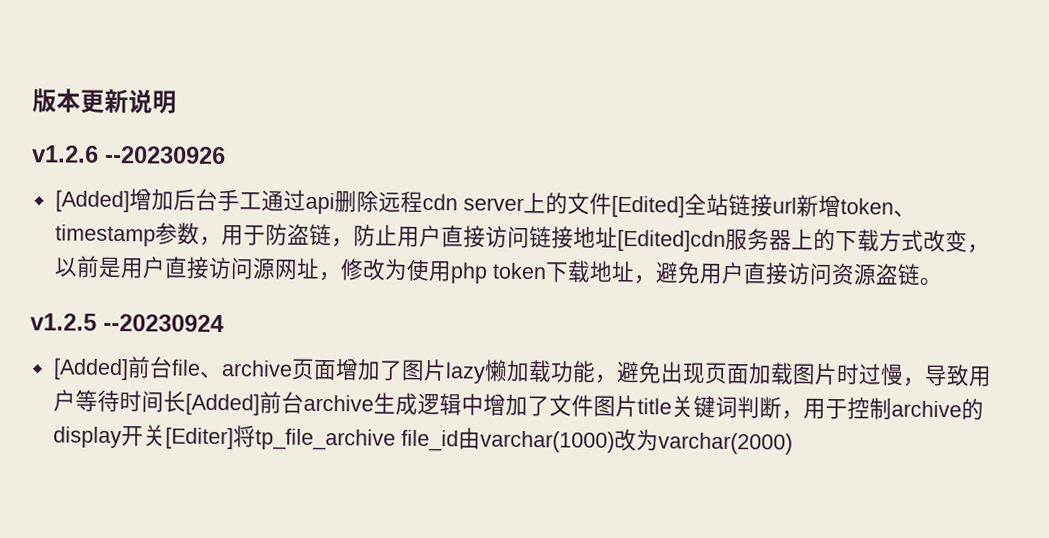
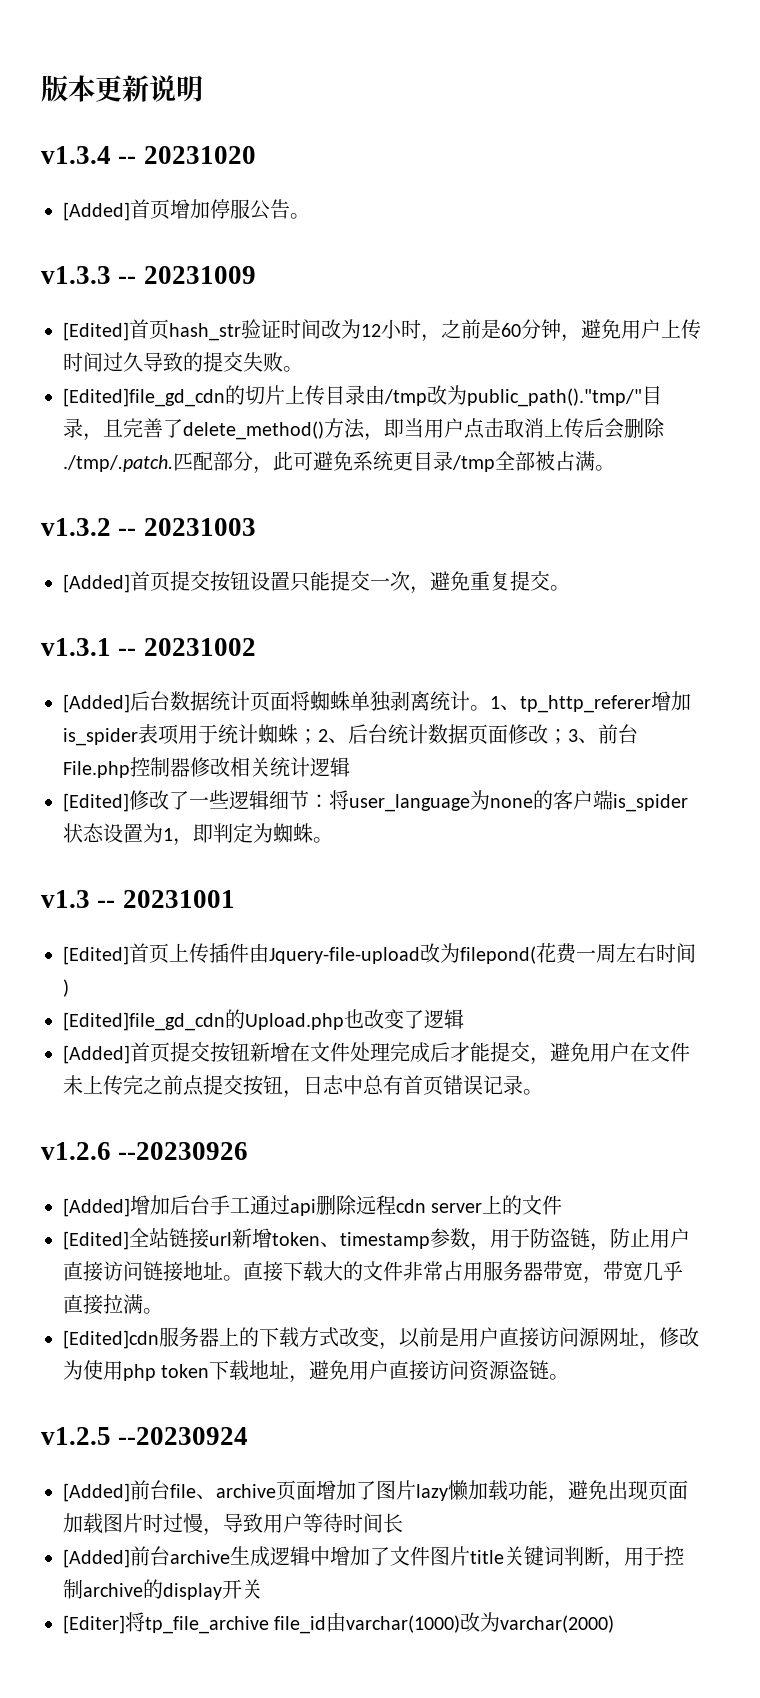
+ v1.3.4 -- 20231020
+ [Added]首页增加停服公告。
+ v1.3.3 -- 20231009
+ [Edited]首页hash_str验证时间改为12小时，之前是60分钟，避免用户上传时间过久导致的提交失败。
+ [Edited]file_gd_cdn的切片上传目录由/tmp改为public_path()."tmp/"目录，且完善了delete_method()方法，即当用户点击取消上传后会删除./tmp/.patch.匹配部分，此可避免系统更目录/tmp全部被占满。
+ v1.3.2 -- 20231003
+ [Added]首页提交按钮设置只能提交一次，避免重复提交。
+ v1.3.1 -- 20231002
+ [Added]后台数据统计页面将蜘蛛单独剥离统计。1、tp_http_referer增加is_spider表项用于统计蜘蛛；2、后台统计数据页面修改；3、前台File.php控制器修改相关统计逻辑
+ [Edited]修改了一些逻辑细节：将user_language为none的客户端is_spider状态设置为1，即判定为蜘蛛。
+ v1.3 -- 20231001
+ [Edited]首页上传插件由Jquery-file-upload改为filepond(花费一周左右时间)
+ [Edited]file_gd_cdn的Upload.php也改变了逻辑
+ [Added]首页提交按钮新增在文件处理完成后才能提交，避免用户在文件未上传完之前点提交按钮，日志中总有首页错误记录。
- [Added]增加后台手工通过api删除远程cdn server上的文件[Edited]全站链接url新增token、timestamp参数，用于防盗链，防止用户直接访问链接地址[Edited]cdn服务器上的下载方式改变，以前是用户直接访问源网址，修改为使用php token下载地址，避免用户直接访问资源盗链。
+ [Added]增加后台手工通过api删除远程cdn server上的文件
+ [Edited]全站链接url新增token、timestamp参数，用于防盗链，防止用户直接访问链接地址。直接下载大的文件非常占用服务器带宽，带宽几乎直接拉满。
+ [Edited]cdn服务器上的下载方式改变，以前是用户直接访问源网址，修改为使用php token下载地址，避免用户直接访问资源盗链。
- [Added]前台file、archive页面增加了图片lazy懒加载功能，避免出现页面加载图片时过慢，导致用户等待时间长[Added]前台archive生成逻辑中增加了文件图片title关键词判断，用于控制archive的display开关[Editer]将tp_file_archive file_id由varchar(1000)改为varchar(2000)
+ [Added]前台file、archive页面增加了图片lazy懒加载功能，避免出现页面加载图片时过慢，导致用户等待时间长
+ [Added]前台archive生成逻辑中增加了文件图片title关键词判断，用于控制archive的display开关
+ [Editer]将tp_file_archive file_id由varchar(1000)改为varchar(2000)

